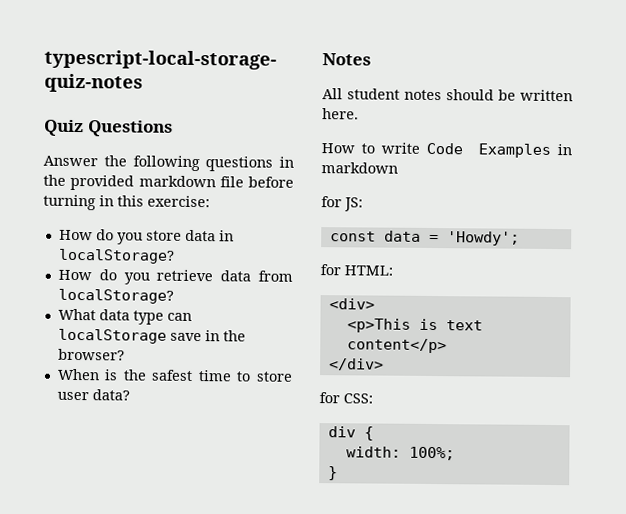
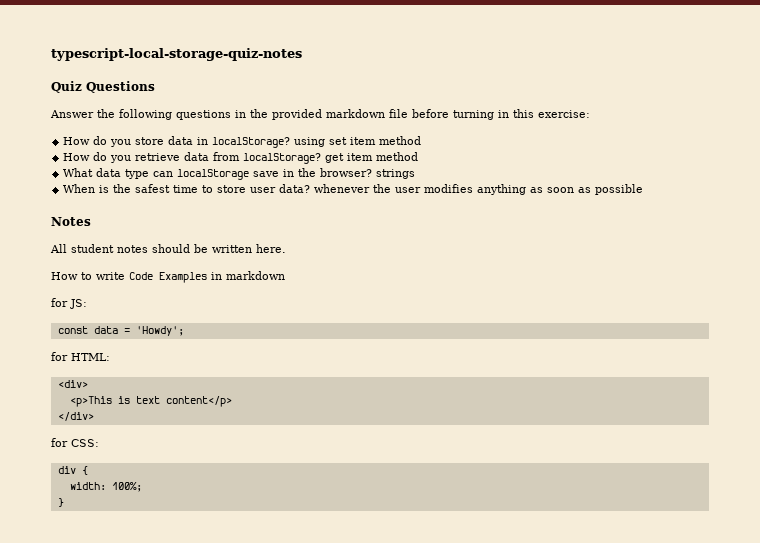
- How do you store data in localStorage?
+ How do you store data in localStorage? using set item method
- How do you retrieve data from localStorage?
+ How do you retrieve data from localStorage? get item method
- What data type can localStorage save in the browser?
+ What data type can localStorage save in the browser? strings
- When is the safest time to store user data?
+ When is the safest time to store user data? whenever the user modifies anything as soon as possible

